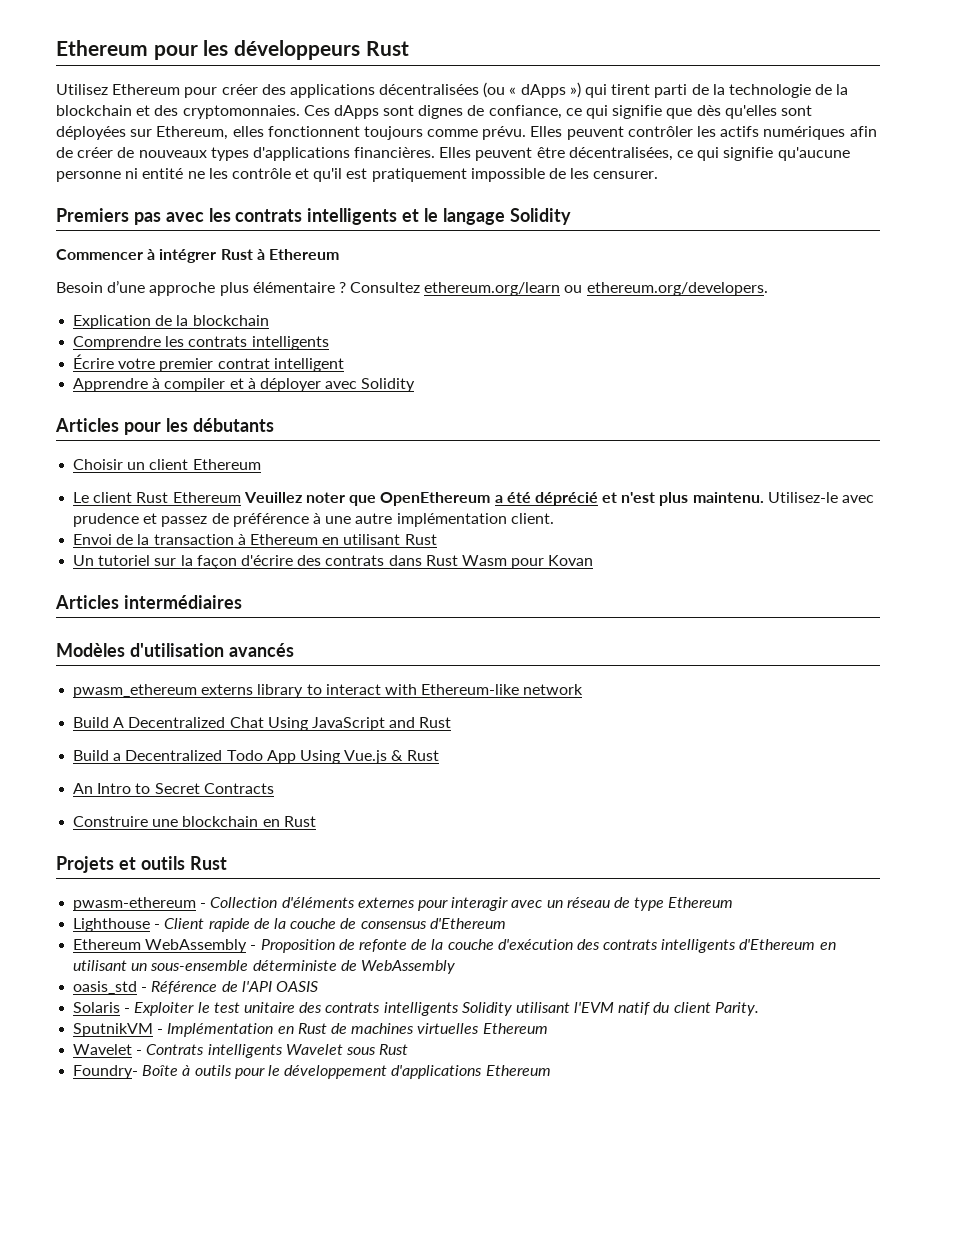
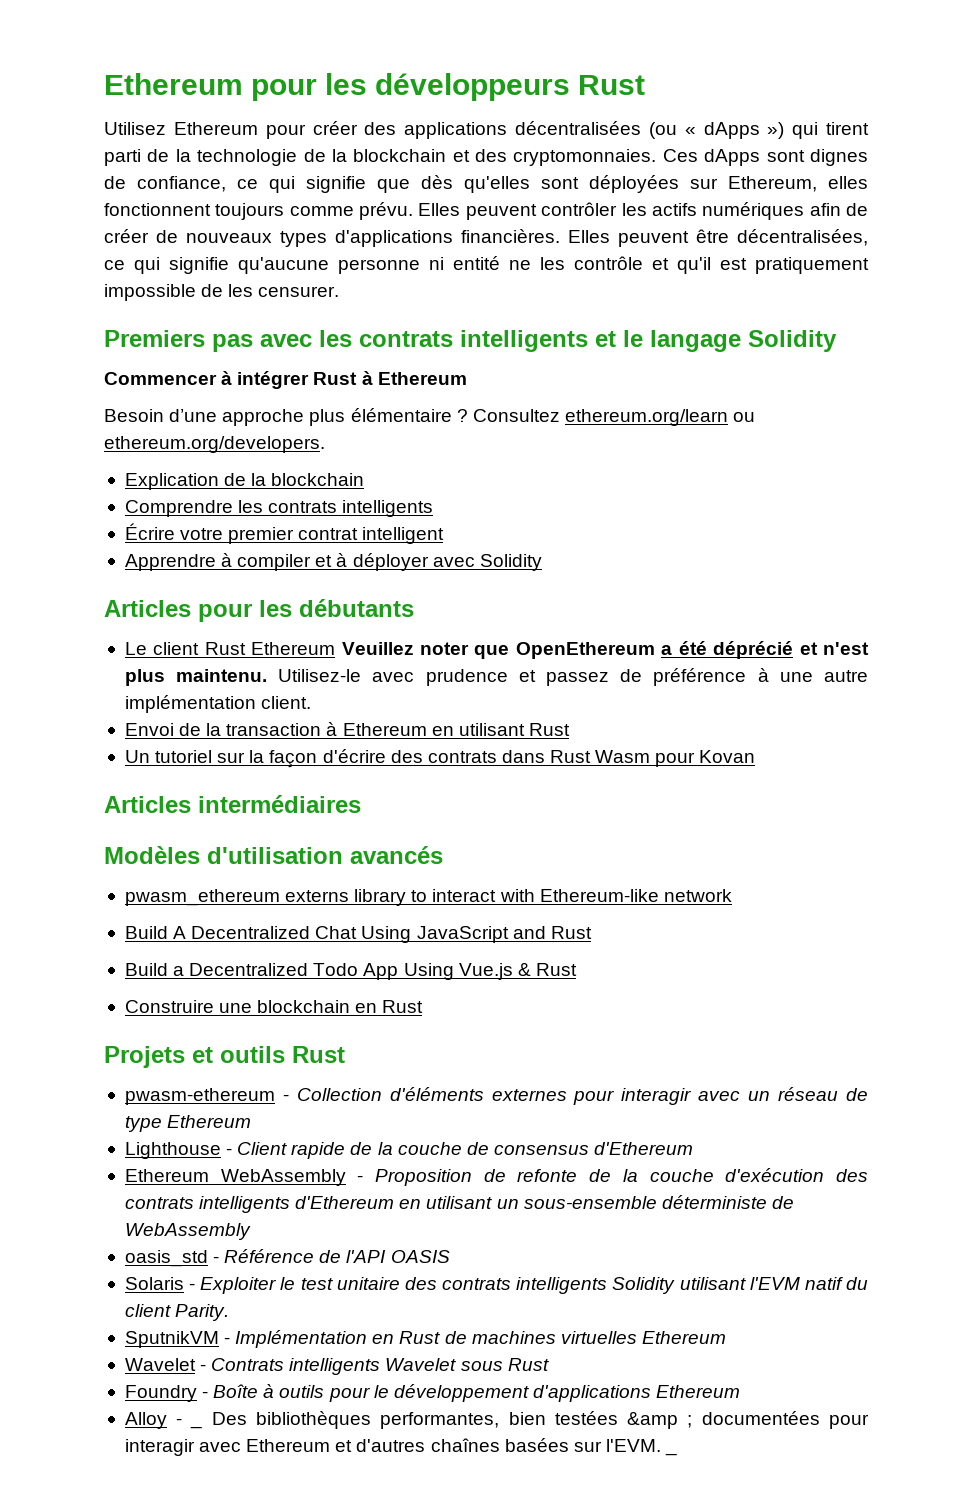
- Choisir un client Ethereum
- An Intro to Secret Contracts
- Foundry- Boîte à outils pour le développement d'applications Ethereum
+ Foundry - Boîte à outils pour le développement d'applications Ethereum
+ Alloy - _ Des bibliothèques performantes, bien testées &amp ; documentées pour interagir avec Ethereum et d'autres chaînes basées sur l'EVM. _

